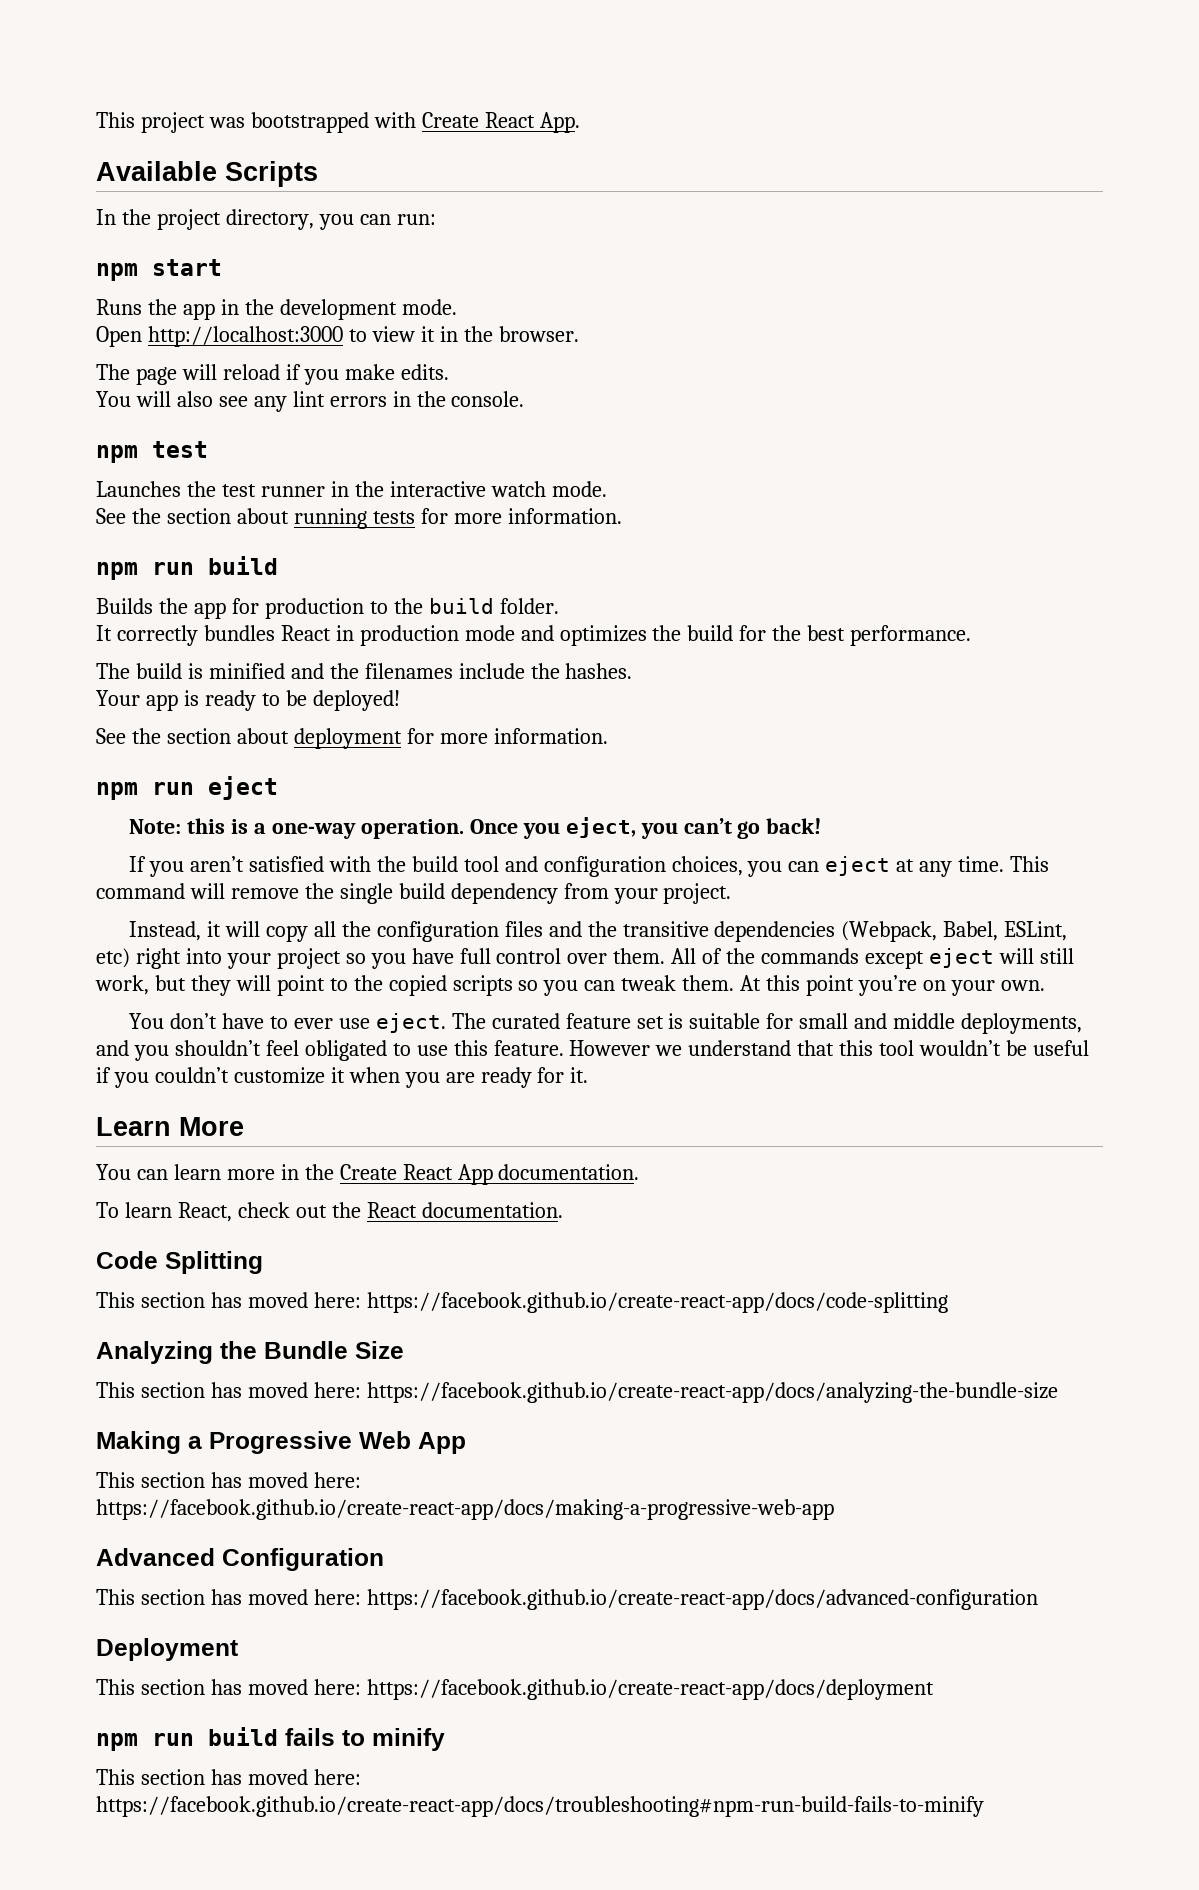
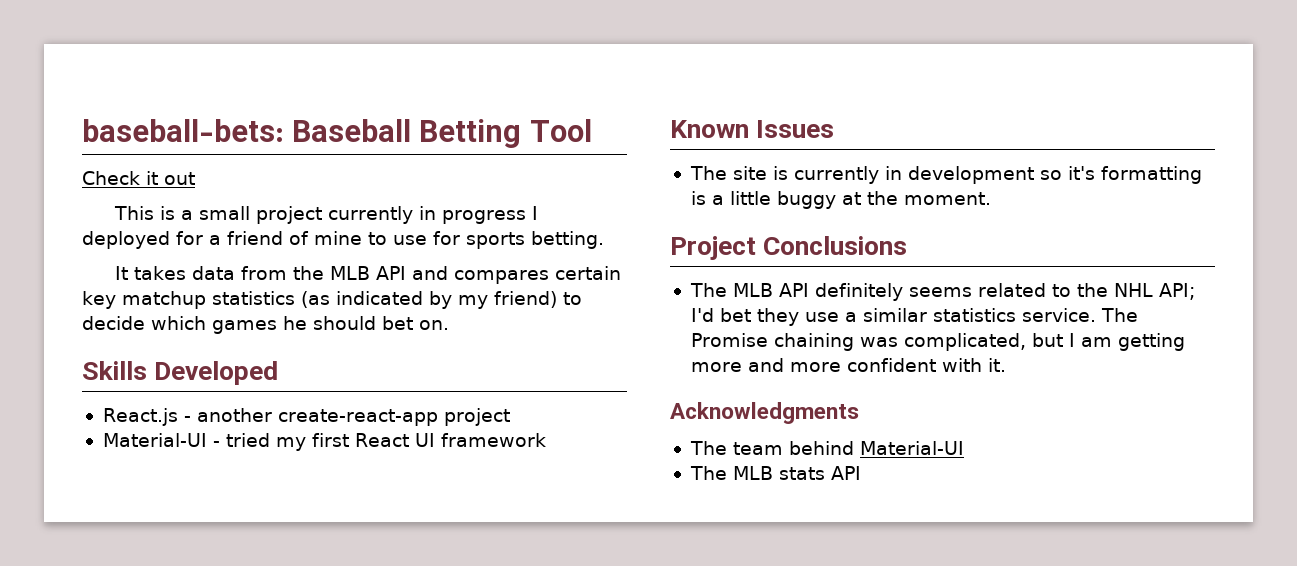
- This project was bootstrapped with Create React App.
- Available Scripts
- In the project directory, you can run:
- npm start
- Runs the app in the development mode.
- Open http://localhost:3000 to view it in the browser.
- The page will reload if you make edits.
- You will also see any lint errors in the console.
- npm test
- Launches the test runner in the interactive watch mode.
- See the section about running tests for more information.
- npm run build
- Builds the app for production to the build folder.
- It correctly bundles React in production mode and optimizes the build for the best performance.
- The build is minified and the filenames include the hashes.
- Your app is ready to be deployed!
- See the section about deployment for more information.
- npm run eject
- Note: this is a one-way operation. Once you eject, you can’t go back!
- If you aren’t satisfied with the build tool and configuration choices, you can eject at any time. This command will remove the single build dependency from your project.
- Instead, it will copy all the configuration files and the transitive dependencies (Webpack, Babel, ESLint, etc) right into your project so you have full control over them. All of the commands except eject will still work, but they will point to the copied scripts so you can tweak them. At this point you’re on your own.
- You don’t have to ever use eject. The curated feature set is suitable for small and middle deployments, and you shouldn’t feel obligated to use this feature. However we understand that this tool wouldn’t be useful if you couldn’t customize it when you are ready for it.
- Learn More
- You can learn more in the Create React App documentation.
- To learn React, check out the React documentation.
- Code Splitting
- This section has moved here: https://facebook.github.io/create-react-app/docs/code-splitting
- Analyzing the Bundle Size
- This section has moved here: https://facebook.github.io/create-react-app/docs/analyzing-the-bundle-size
- Making a Progressive Web App
- This section has moved here: https://facebook.github.io/create-react-app/docs/making-a-progressive-web-app
- Advanced Configuration
- This section has moved here: https://facebook.github.io/create-react-app/docs/advanced-configuration
- Deployment
- This section has moved here: https://facebook.github.io/create-react-app/docs/deployment
- npm run build fails to minify
- This section has moved here: https://facebook.github.io/create-react-app/docs/troubleshooting#npm-run-build-fails-to-minify
+ baseball-bets: Baseball Betting Tool
+ Check it out
+ This is a small project currently in progress I deployed for a friend of mine to use for sports betting.
+ It takes data from the MLB API and compares certain key matchup statistics (as indicated by my friend) to decide which games he should bet on.
+ Skills Developed
+ React.js - another create-react-app project
+ Material-UI - tried my first React UI framework
+ Known Issues
+ The site is currently in development so it's formatting is a little buggy at the moment.
+ Project Conclusions
+ The MLB API definitely seems related to the NHL API; I'd bet they use a similar statistics service. The Promise chaining was complicated, but I am getting more and more confident with it.
+ Acknowledgments
+ The team behind Material-UI
+ The MLB stats API

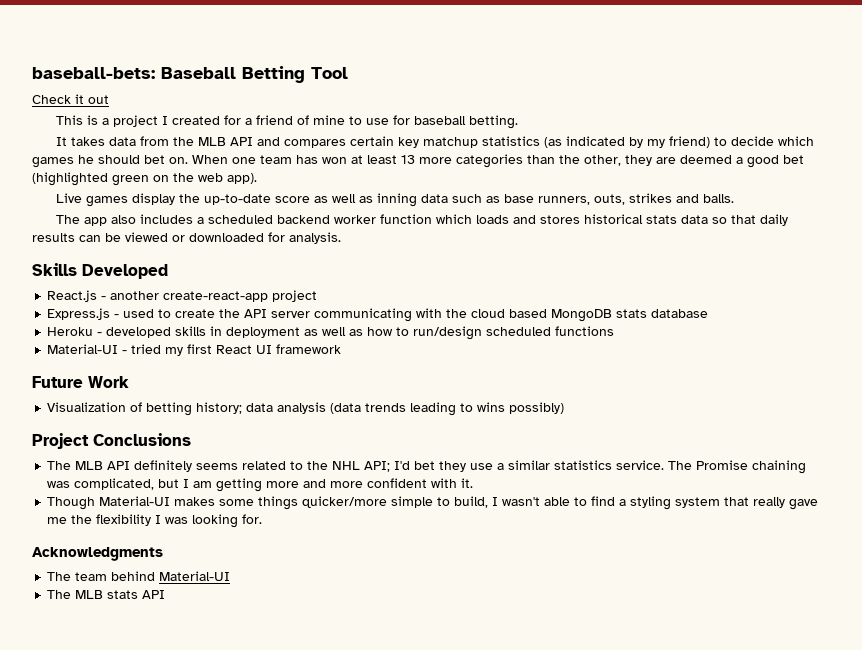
- This is a small project currently in progress I deployed for a friend of mine to use for sports betting.
+ This is a project I created for a friend of mine to use for baseball betting.
+ When one team has won at least 13 more categories than the other, they are deemed a good bet (highlighted green on the web app).
+ Live games display the up-to-date score as well as inning data such as base runners, outs, strikes and balls.
+ The app also includes a scheduled backend worker function which loads and stores historical stats data so that daily results can be viewed or downloaded for analysis.
+ Express.js - used to create the API server communicating with the cloud based MongoDB stats database
+ Heroku - developed skills in deployment as well as how to run/design scheduled functions
- Known Issues
- The site is currently in development so it's formatting is a little buggy at the moment.
+ Future Work
+ Visualization of betting history; data analysis (data trends leading to wins possibly)
+ Though Material-UI makes some things quicker/more simple to build, I wasn't able to find a styling system that really gave me the flexibility I was looking for.

